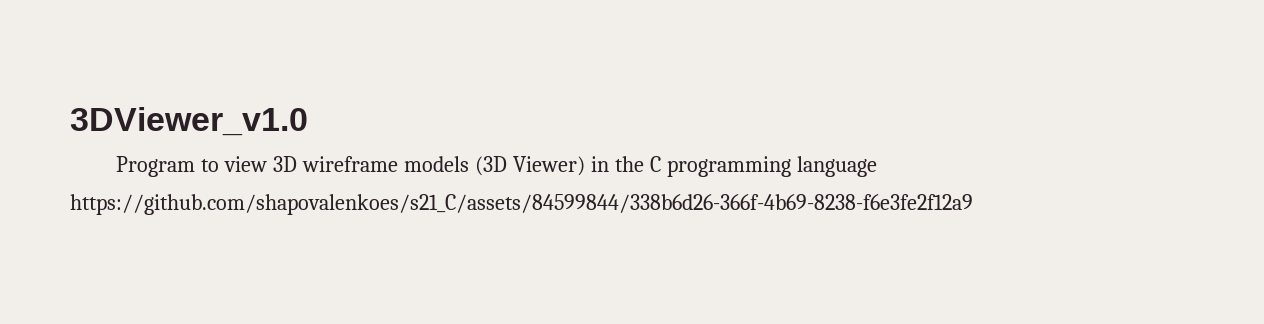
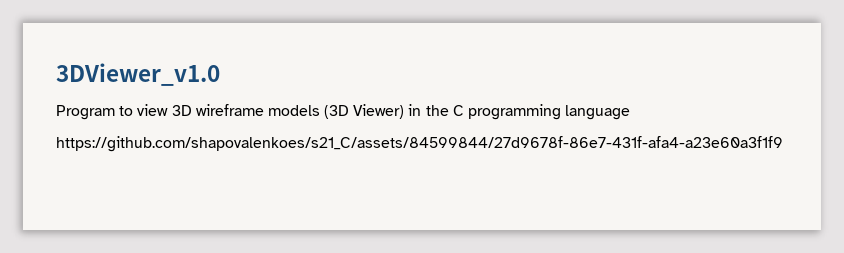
- https://github.com/shapovalenkoes/s21_C/assets/84599844/338b6d26-366f-4b69-8238-f6e3fe2f12a9
+ https://github.com/shapovalenkoes/s21_C/assets/84599844/27d9678f-86e7-431f-afa4-a23e60a3f1f9

